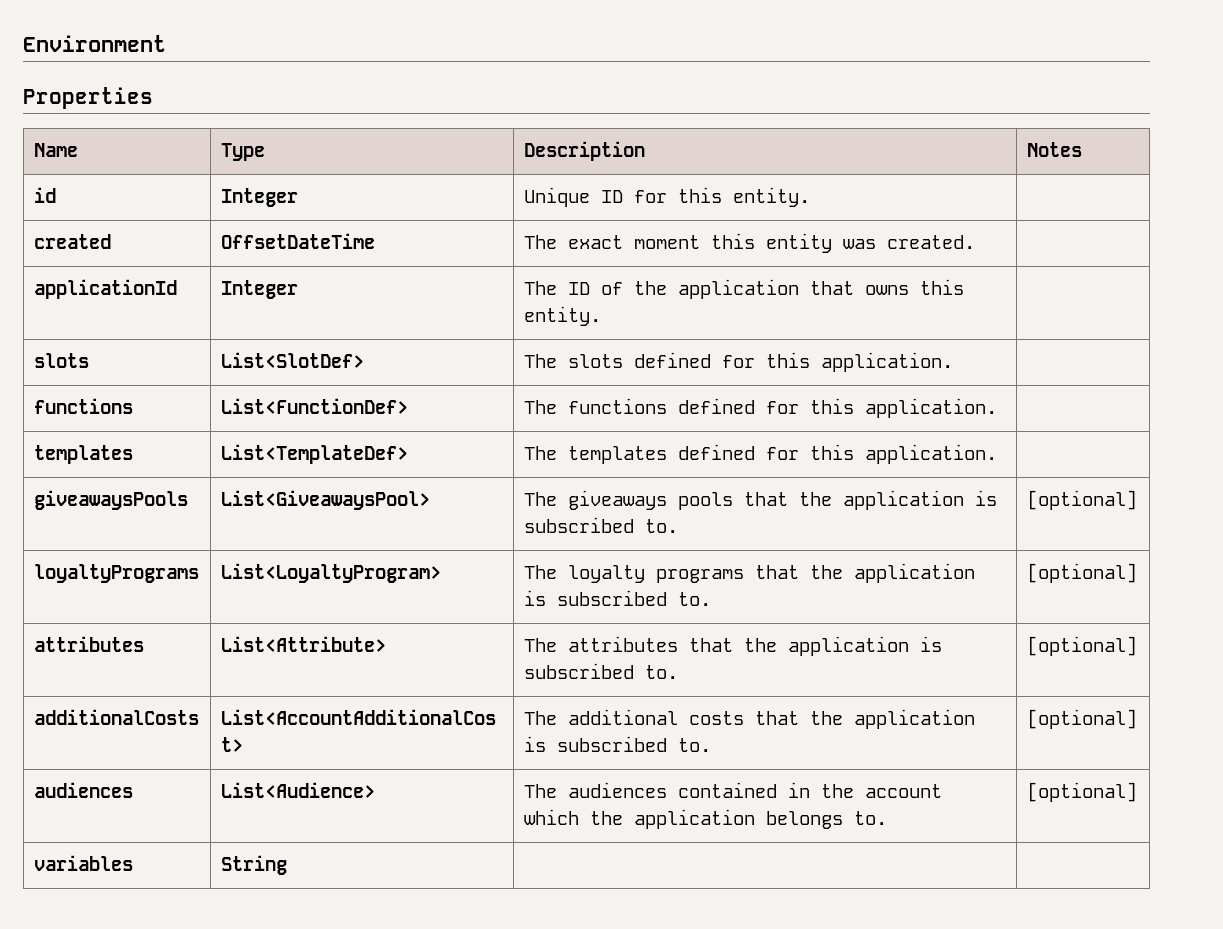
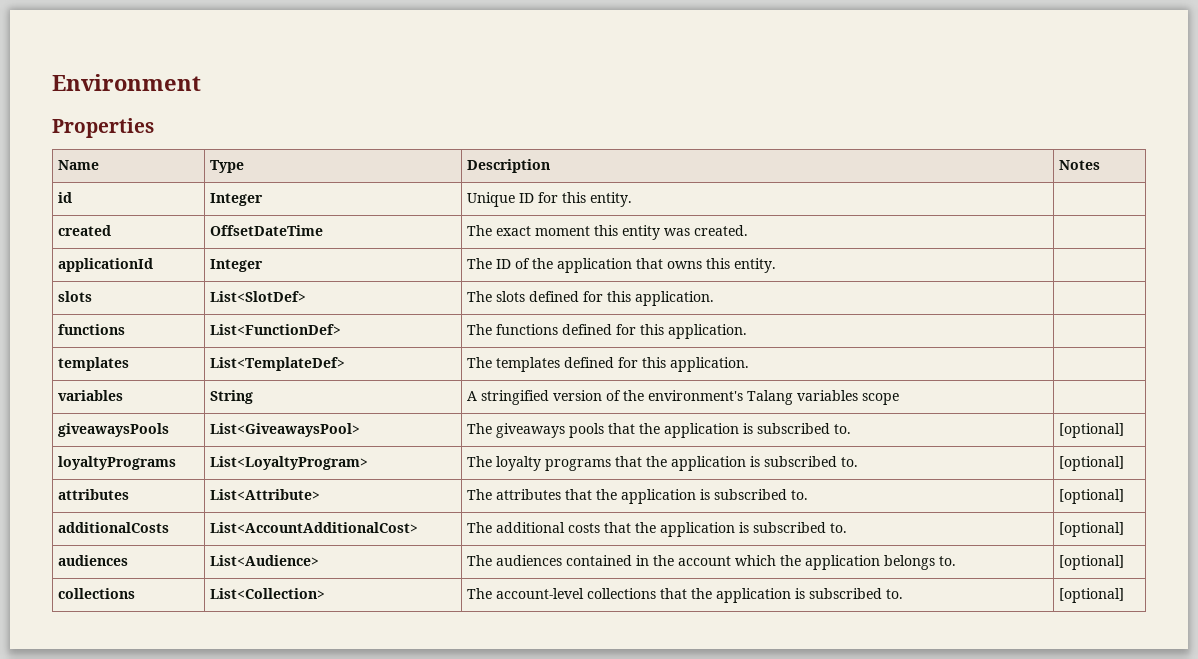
+ variables | String | A stringified version of the environment's Talang variables scope |
- variables | String | |
+ collections | List<Collection> | The account-level collections that the application is subscribed to. | [optional]

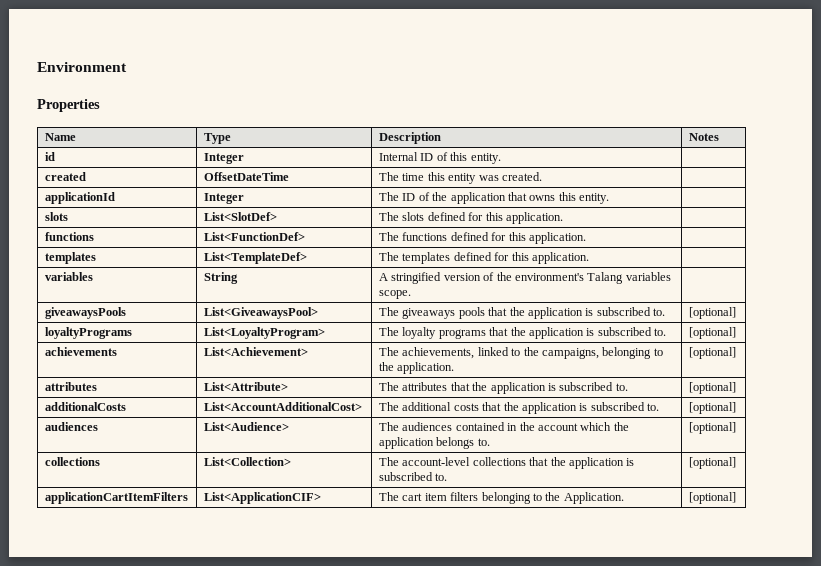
- id | Integer | Unique ID for this entity. |
+ id | Integer | Internal ID of this entity. |
- created | OffsetDateTime | The exact moment this entity was created. |
+ created | OffsetDateTime | The time this entity was created. |
- variables | String | A stringified version of the environment's Talang variables scope |
+ variables | String | A stringified version of the environment's Talang variables scope. |
+ achievements | List<Achievement> | The achievements, linked to the campaigns, belonging to the application. | [optional]
+ applicationCartItemFilters | List<ApplicationCIF> | The cart item filters belonging to the Application. | [optional]

